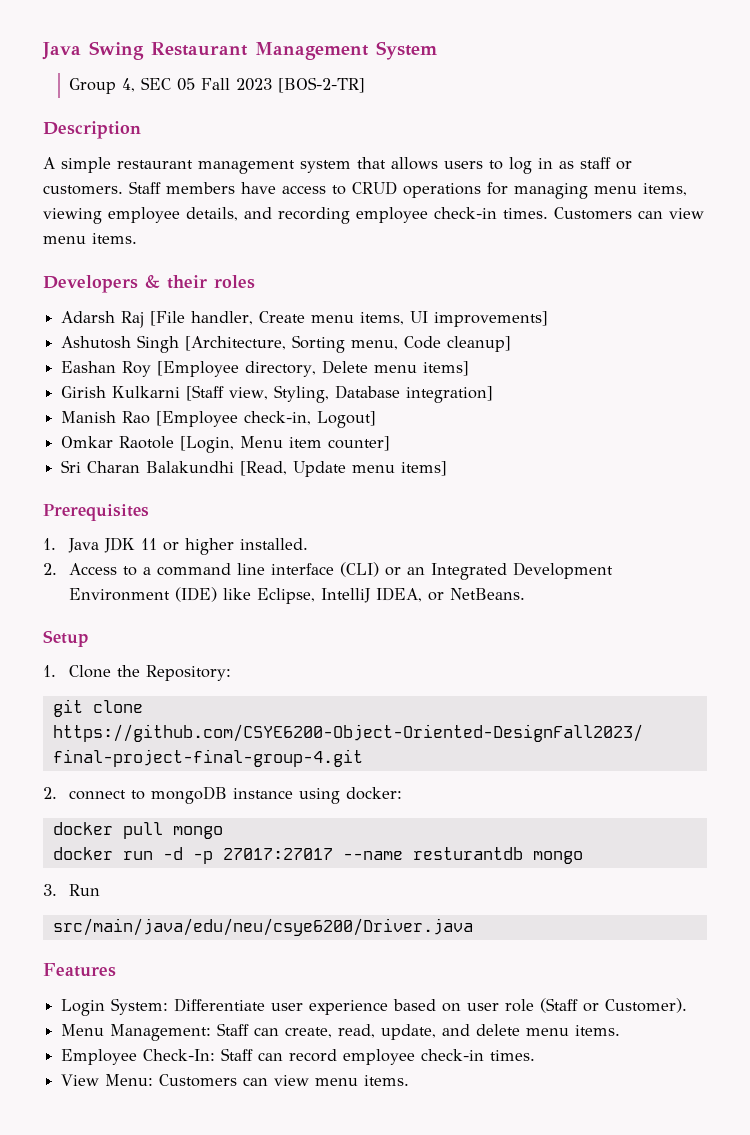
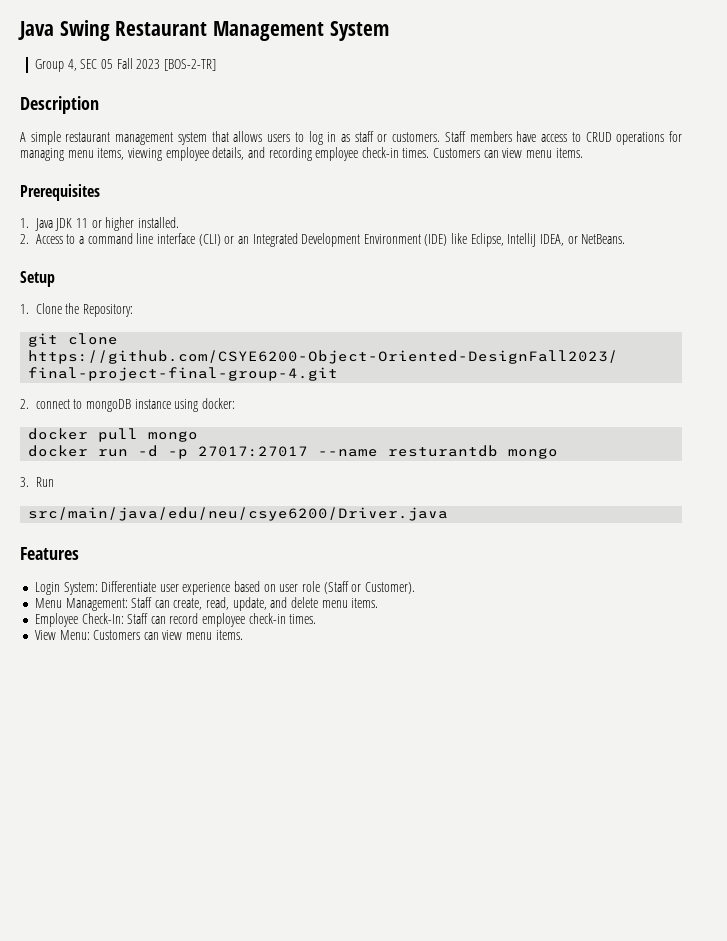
- Developers & their roles
- Adarsh Raj [File handler, Create menu items, UI improvements]
- Ashutosh Singh [Architecture, Sorting menu, Code cleanup]
- Eashan Roy [Employee directory, Delete menu items]
- Girish Kulkarni [Staff view, Styling, Database integration]
- Manish Rao [Employee check-in, Logout]
- Omkar Raotole [Login, Menu item counter]
- Sri Charan Balakundhi [Read, Update menu items]

